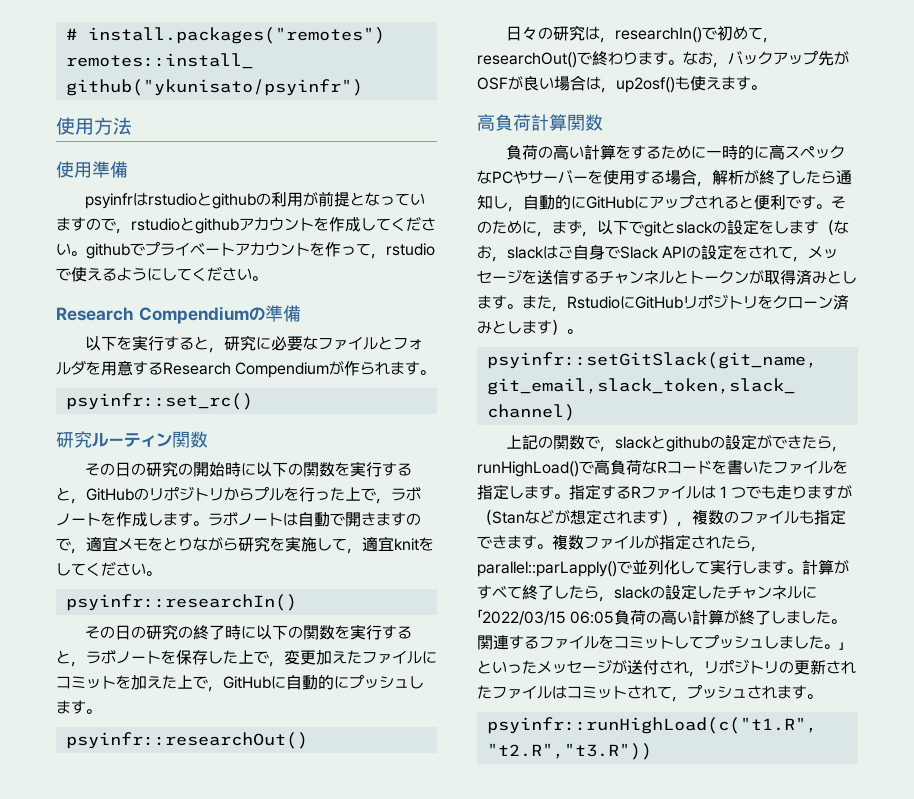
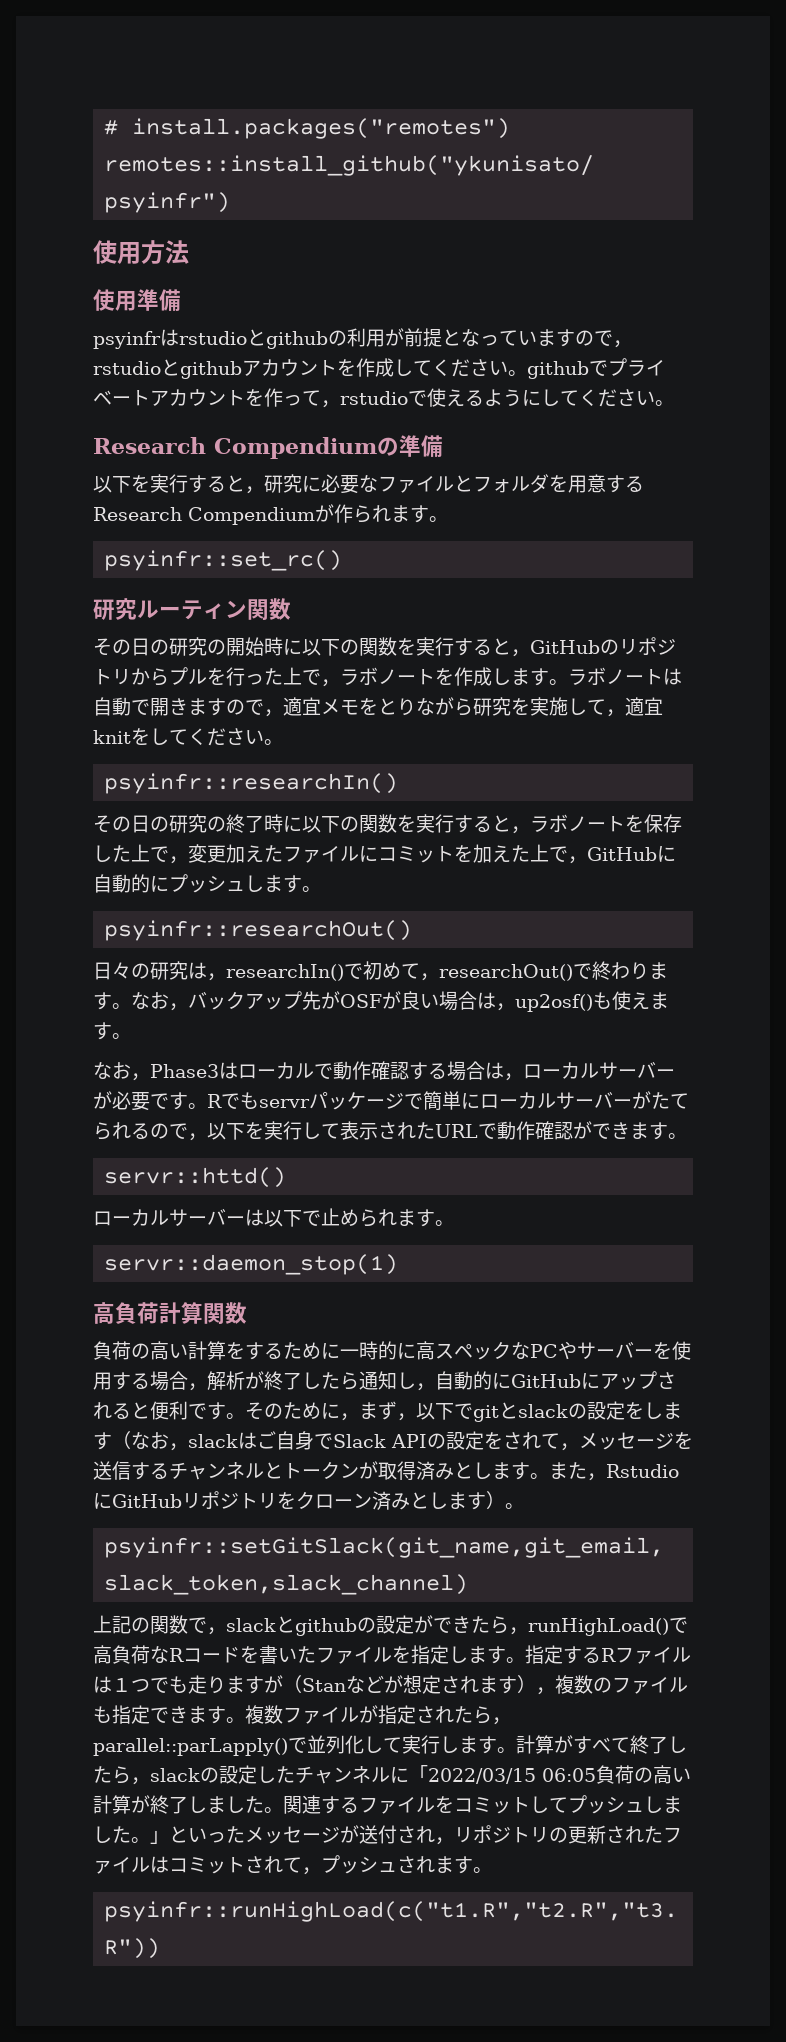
+ なお，Phase3はローカルで動作確認する場合は，ローカルサーバーが必要です。Rでもservrパッケージで簡単にローカルサーバーがたてられるので，以下を実行して表示されたURLで動作確認ができます。
+ servr::httd()
+ ローカルサーバーは以下で止められます。
+ servr::daemon_stop(1)

